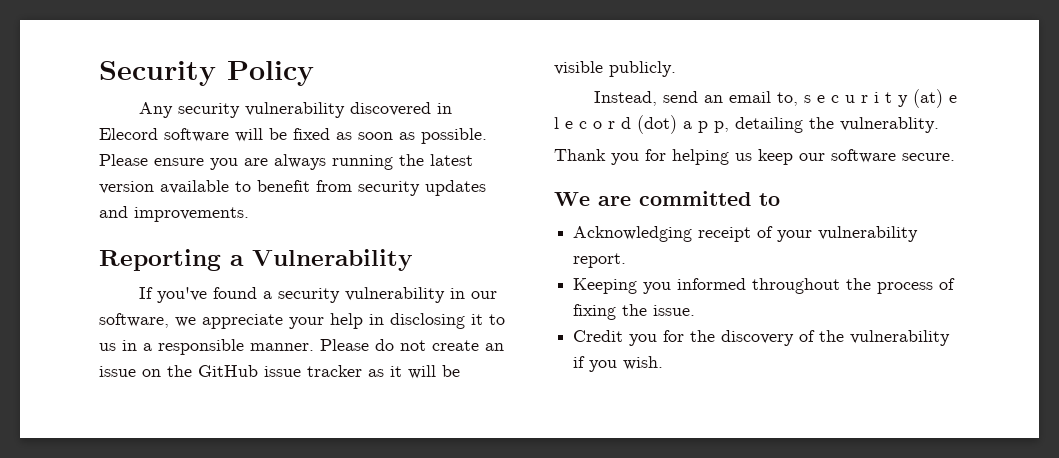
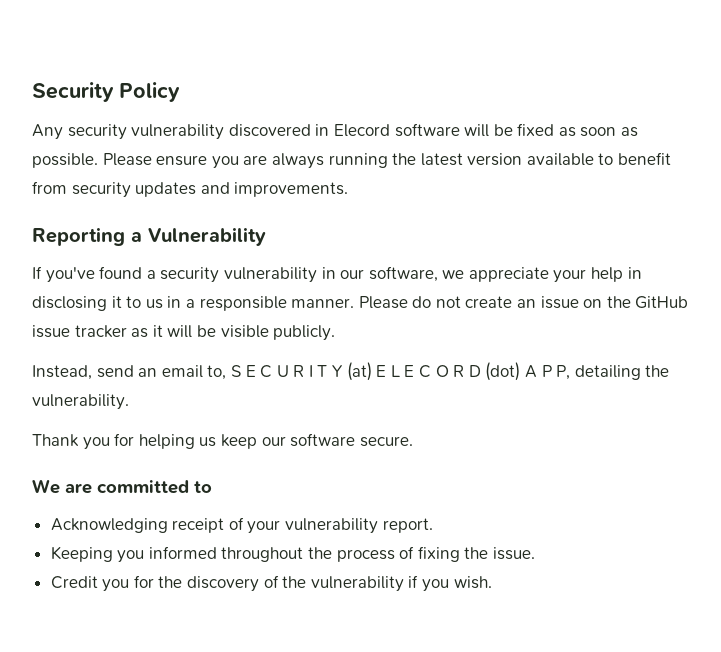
- Instead, send an email to, s e c u r i t y (at) e l e c o r d (dot) a p p, detailing the vulnerablity.
+ Instead, send an email to, S E C U R I T Y (at) E L E C O R D (dot) A P P, detailing the vulnerability.

